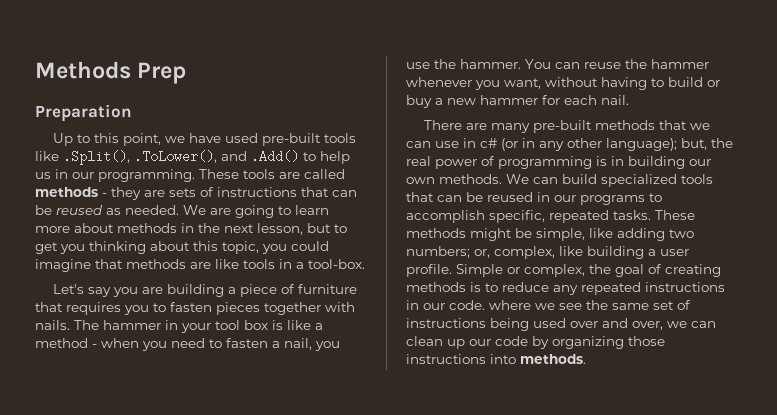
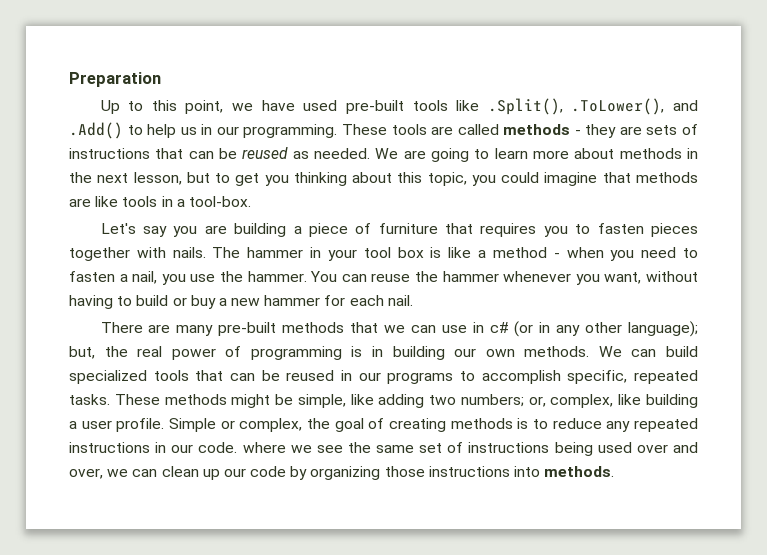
- Methods Prep

